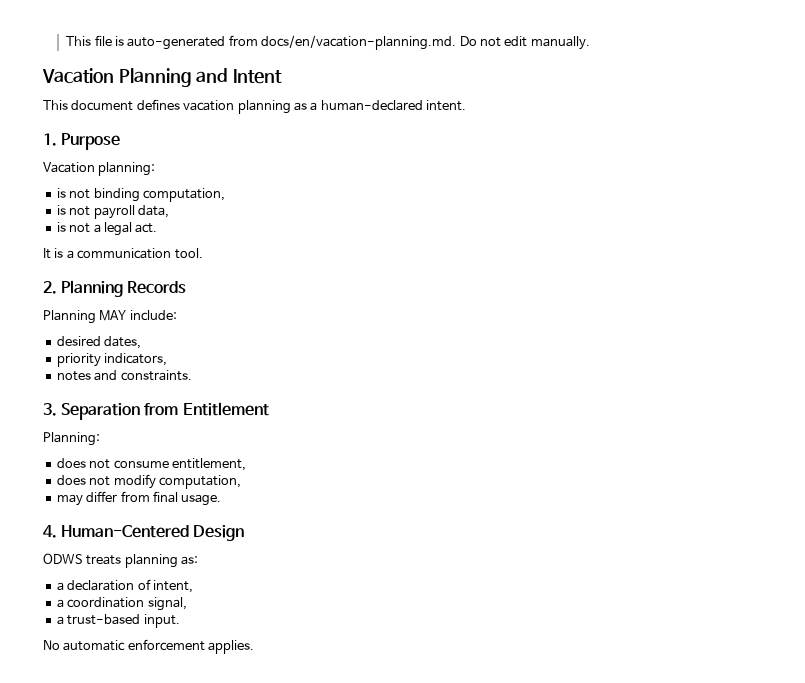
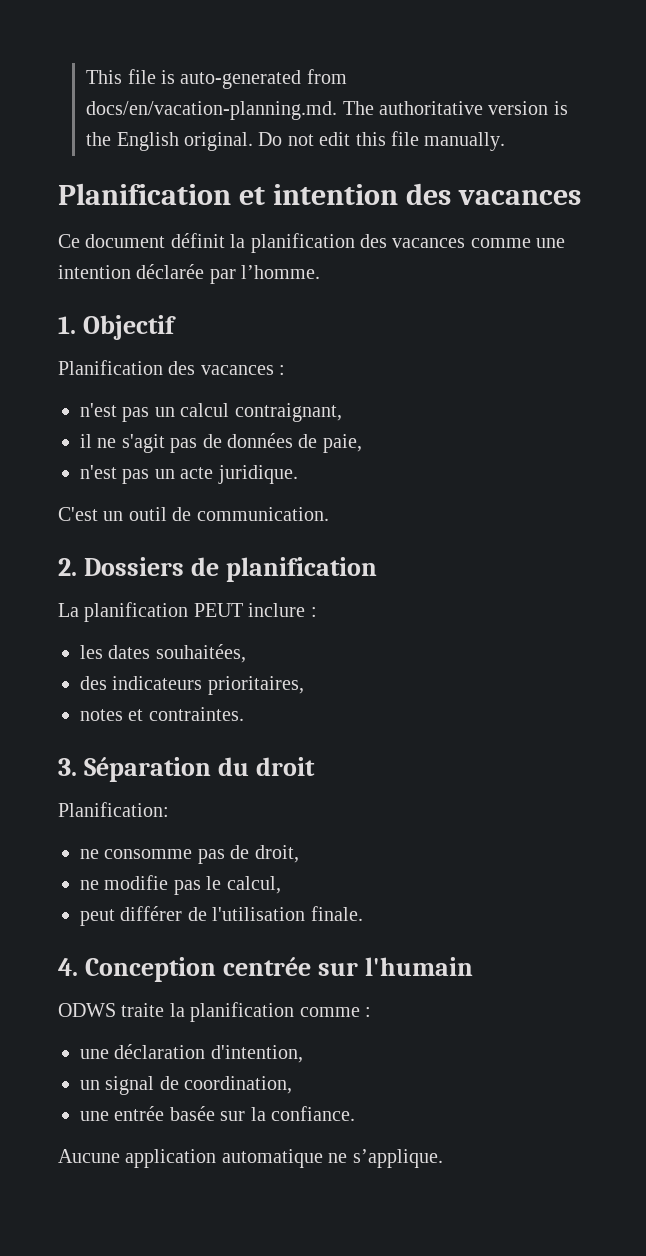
- This file is auto-generated from docs/en/vacation-planning.md. Do not edit manually.
+ This file is auto-generated from docs/en/vacation-planning.md. The authoritative version is the English original. Do not edit this file manually.
- Vacation Planning and Intent
- This document defines vacation planning as a human-declared intent.
- 1. Purpose
- Vacation planning:
- is not binding computation,
- is not payroll data,
- is not a legal act.
- It is a communication tool.
- 2. Planning Records
- Planning MAY include:
- desired dates,
- priority indicators,
+ Planification et intention des vacances
+ Ce document définit la planification des vacances comme une intention déclarée par l’homme.
+ 1. Objectif
+ Planification des vacances :
+ n'est pas un calcul contraignant,
+ il ne s'agit pas de données de paie,
+ n'est pas un acte juridique.
+ C'est un outil de communication.
+ 2. Dossiers de planification
+ La planification PEUT inclure :
+ les dates souhaitées,
+ des indicateurs prioritaires,
- notes and constraints.
+ notes et contraintes.
- 3. Separation from Entitlement
- Planning:
- does not consume entitlement,
- does not modify computation,
- may differ from final usage.
- 4. Human-Centered Design
- ODWS treats planning as:
- a declaration of intent,
- a coordination signal,
- a trust-based input.
- No automatic enforcement applies.
+ 3. Séparation du droit
+ Planification:
+ ne consomme pas de droit,
+ ne modifie pas le calcul,
+ peut différer de l'utilisation finale.
+ 4. Conception centrée sur l'humain
+ ODWS traite la planification comme :
+ une déclaration d'intention,
+ un signal de coordination,
+ une entrée basée sur la confiance.
+ Aucune application automatique ne s’applique.

